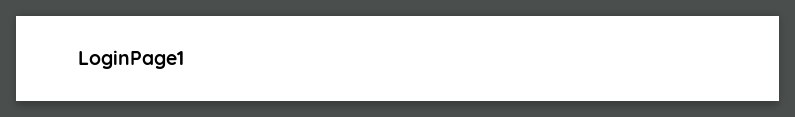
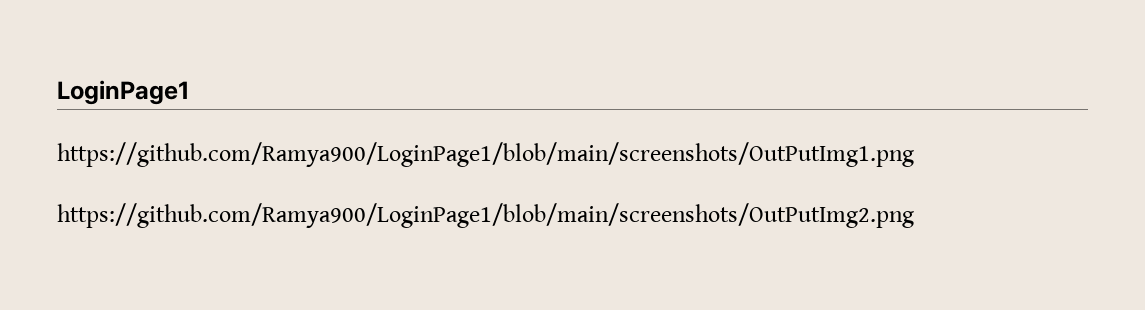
+ https://github.com/Ramya900/LoginPage1/blob/main/screenshots/OutPutImg1.png
+ https://github.com/Ramya900/LoginPage1/blob/main/screenshots/OutPutImg2.png

